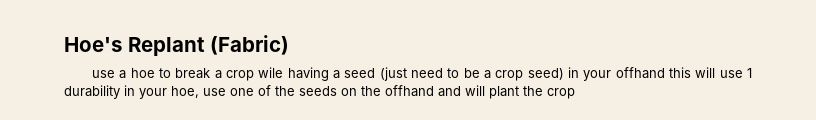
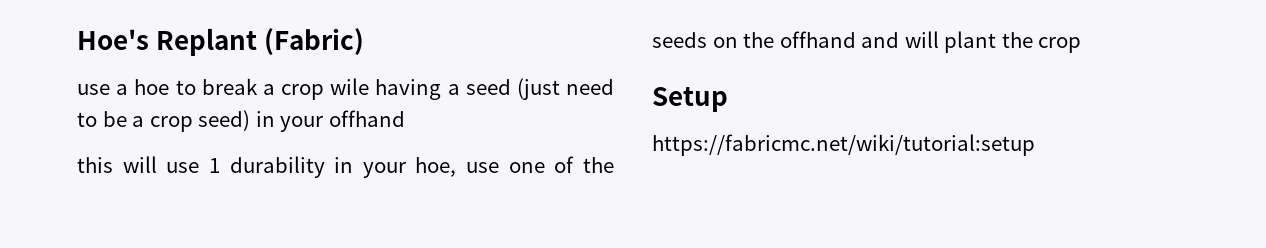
- use a hoe to break a crop wile having a seed (just need to be a crop seed) in your offhand this will use 1 durability in your hoe, use one of the seeds on the offhand and will plant the crop
+ use a hoe to break a crop wile having a seed (just need to be a crop seed) in your offhand
+ this will use 1 durability in your hoe, use one of the seeds on the offhand and will plant the crop
+ Setup
+ https://fabricmc.net/wiki/tutorial:setup

